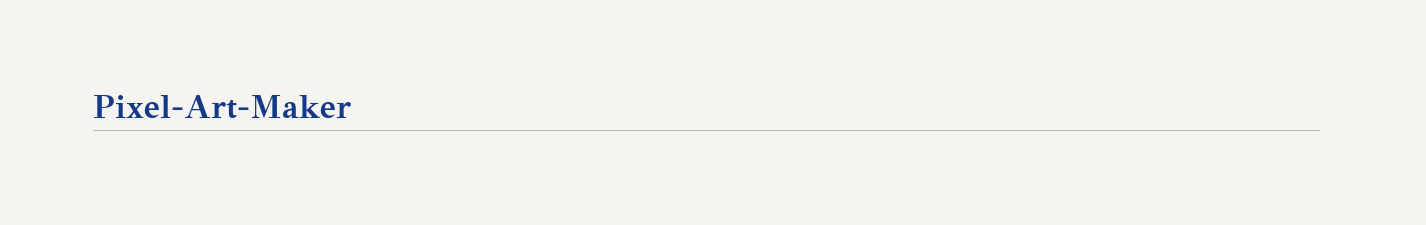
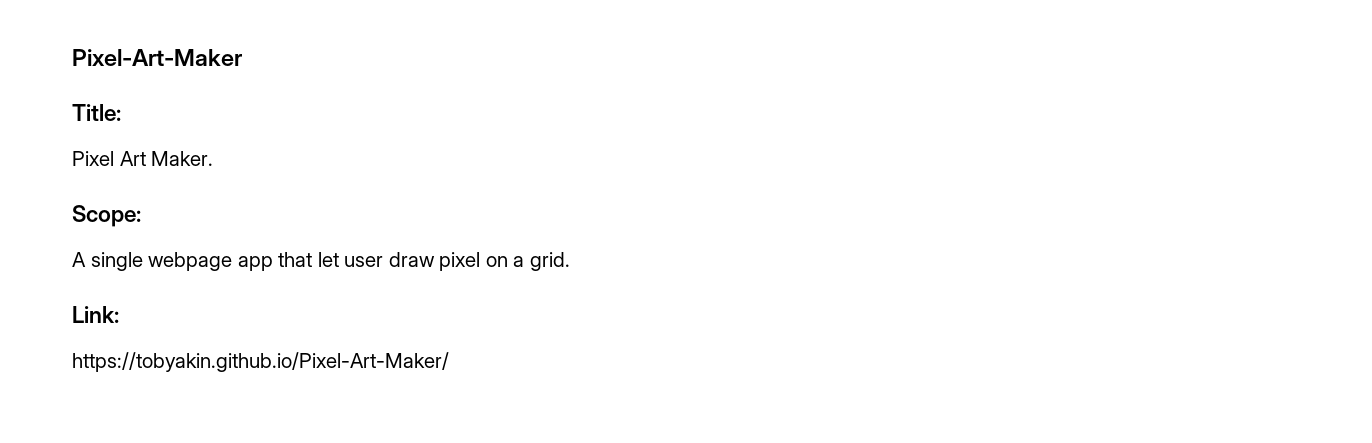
+ Title:
+ Pixel Art Maker.
+ Scope:
+ A single webpage app that let user draw pixel on a grid.
+ Link:
+ https://tobyakin.github.io/Pixel-Art-Maker/

